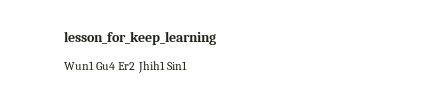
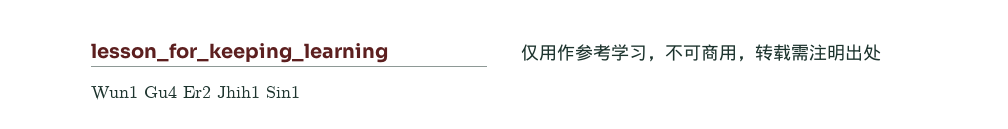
- lesson_for_keep_learning
+ lesson_for_keeping_learning
+ 仅用作参考学习，不可商用，转载需注明出处

